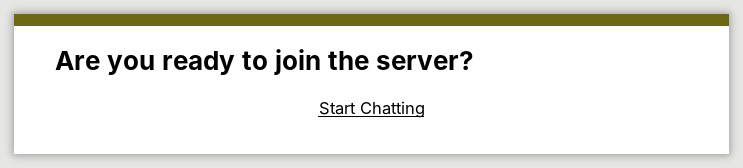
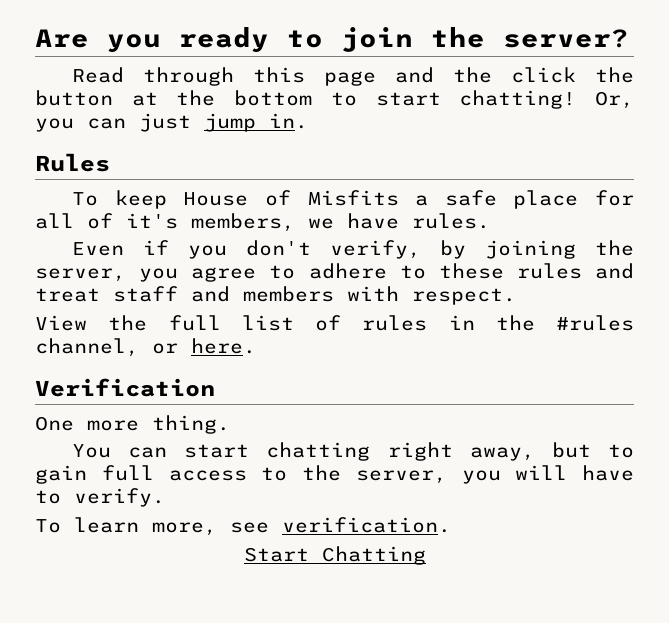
+ Read through this page and the click the button at the bottom to start chatting! Or, you can just jump in.
+ Rules
+ To keep House of Misfits a safe place for all of it's members, we have rules.
+ Even if you don't verify, by joining the server, you agree to adhere to these rules and treat staff and members with respect.
+ View the full list of rules in the #rules channel, or here.
+ Verification
+ One more thing.
+ You can start chatting right away, but to gain full access to the server, you will have to verify.
+ To learn more, see verification.

